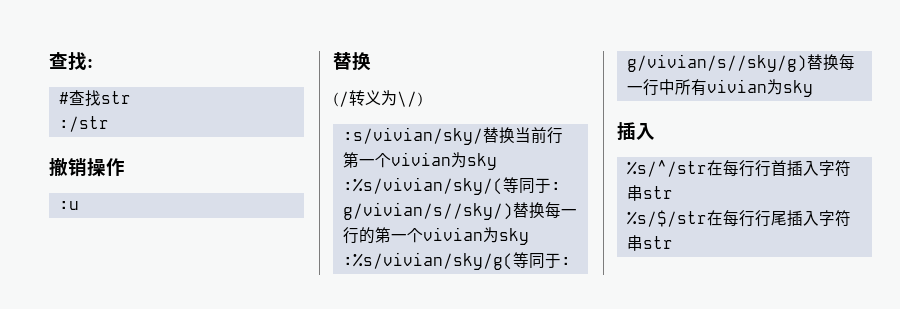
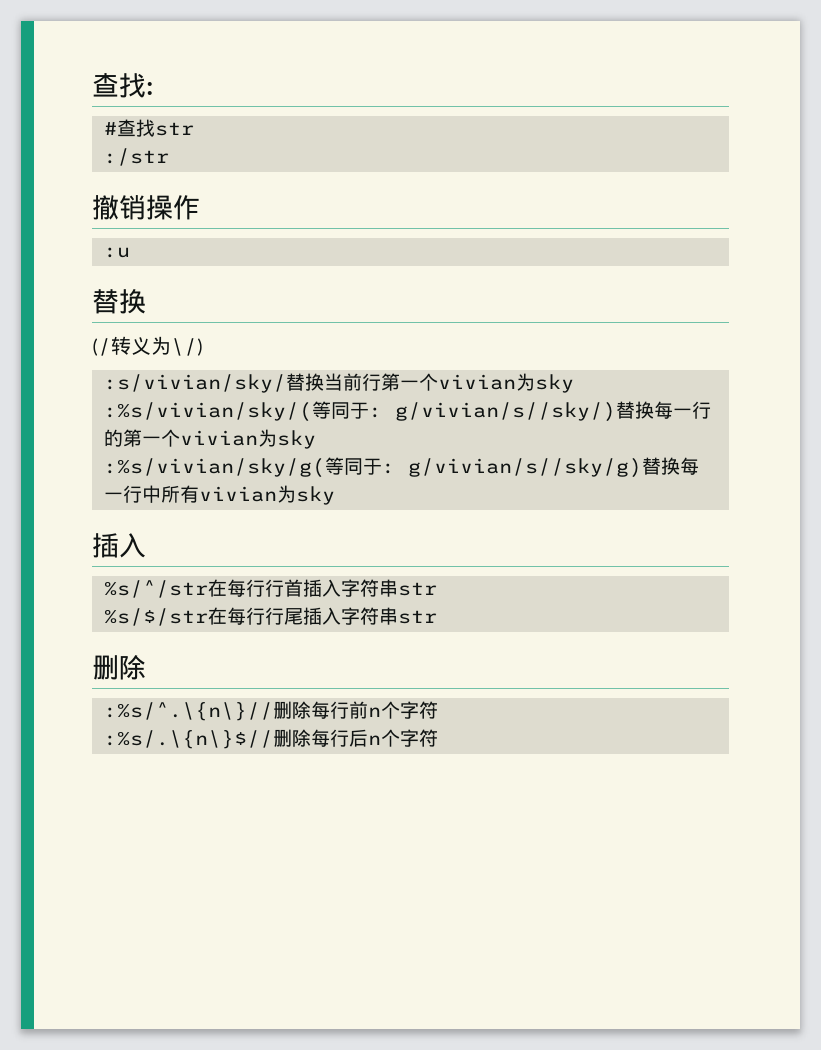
  %s/$/str在每行行尾插入字符串str
+ 删除
+ :%s/^.\{n\}//删除每行前n个字符
+ :%s/.\{n\}$//删除每行后n个字符

